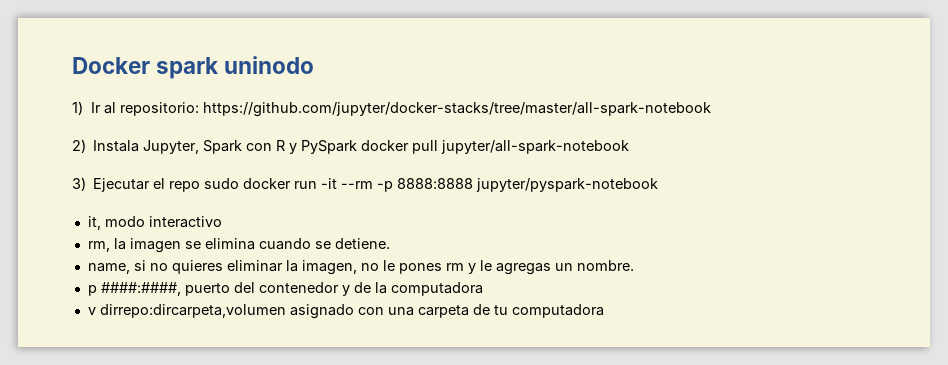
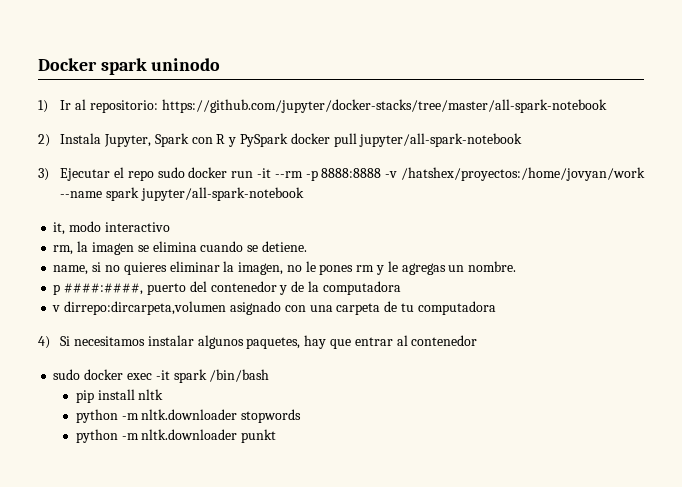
- 3) Ejecutar el repo sudo docker run -it --rm -p 8888:8888 jupyter/pyspark-notebook
+ 3) Ejecutar el repo sudo docker run -it --rm -p 8888:8888 -v /hatshex/proyectos:/home/jovyan/work --name spark jupyter/all-spark-notebook
+ 4) Si necesitamos instalar algunos paquetes, hay que entrar al contenedor
+ sudo docker exec -it spark /bin/bash
+ pip install nltk
+ python -m nltk.downloader stopwords
+ python -m nltk.downloader punkt

